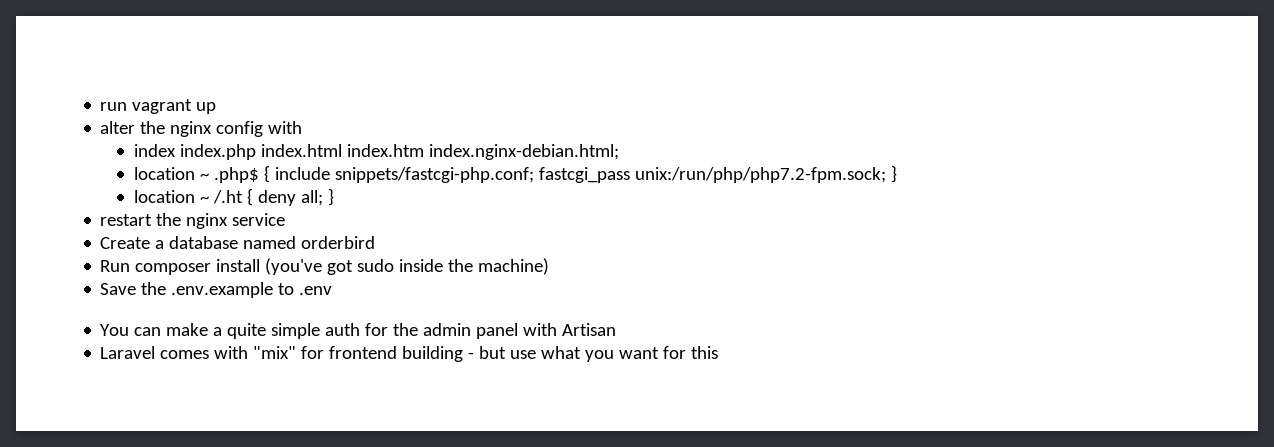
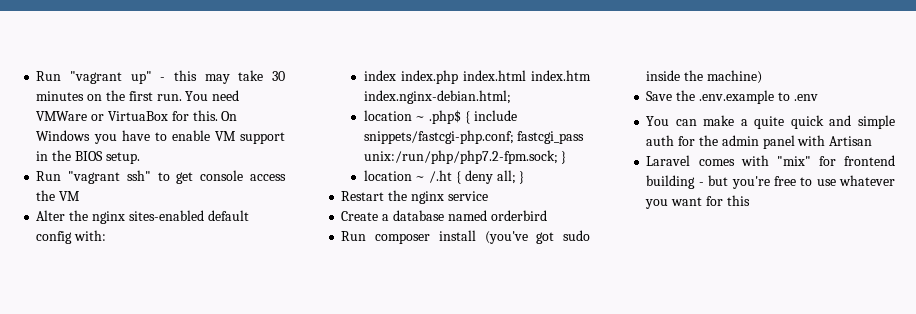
- run vagrant up
- alter the nginx config with
+ Run "vagrant up" - this may take 30 minutes on the first run. You need VMWare or VirtuaBox for this. On Windows you have to enable VM support in the BIOS setup.
+ Run "vagrant ssh" to get console access the VM
+ Alter the nginx sites-enabled default config with:
- restart the nginx service
+ Restart the nginx service
- You can make a quite simple auth for the admin panel with Artisan
+ You can make a quite quick and simple auth for the admin panel with Artisan
- Laravel comes with "mix" for frontend building - but use what you want for this
+ Laravel comes with "mix" for frontend building - but you're free to use whatever you want for this

